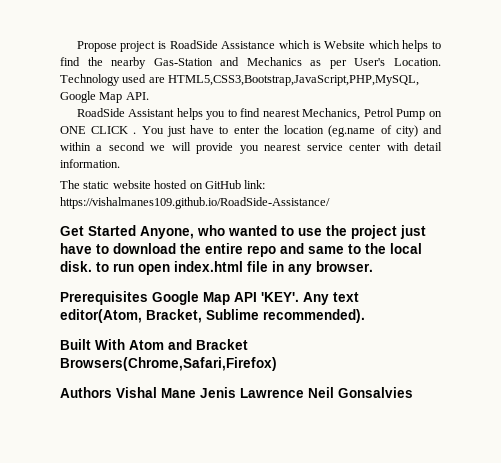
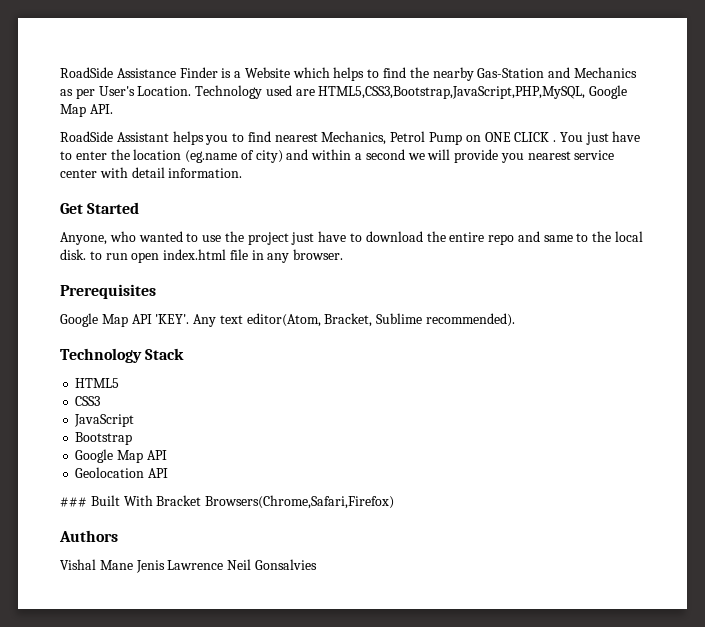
- Propose project is RoadSide Assistance which is Website which helps to find the nearby Gas-Station and Mechanics as per User's Location.
+ RoadSide Assistance Finder is a Website which helps to find the nearby Gas-Station and Mechanics as per User's Location.
- The static website hosted on GitHub link: https://vishalmanes109.github.io/RoadSide-Assistance/
- Get Started Anyone, who wanted to use the project just have to download the entire repo and same to the local disk. to run open index.html file in any browser.
+ Get Started
+ Anyone, who wanted to use the project just have to download the entire repo and same to the local disk. to run open index.html file in any browser.
- Prerequisites Google Map API 'KEY'.
+ Prerequisites
+ Google Map API 'KEY'.
- Built With Atom and Bracket Browsers(Chrome,Safari,Firefox)
+ Technology Stack
+ HTML5
+ CSS3
+ JavaScript
+ Bootstrap
+ Google Map API
+ Geolocation API
+ ### Built With Bracket Browsers(Chrome,Safari,Firefox)
- Authors Vishal Mane Jenis Lawrence Neil Gonsalvies
+ Authors
+ Vishal Mane Jenis Lawrence Neil Gonsalvies

